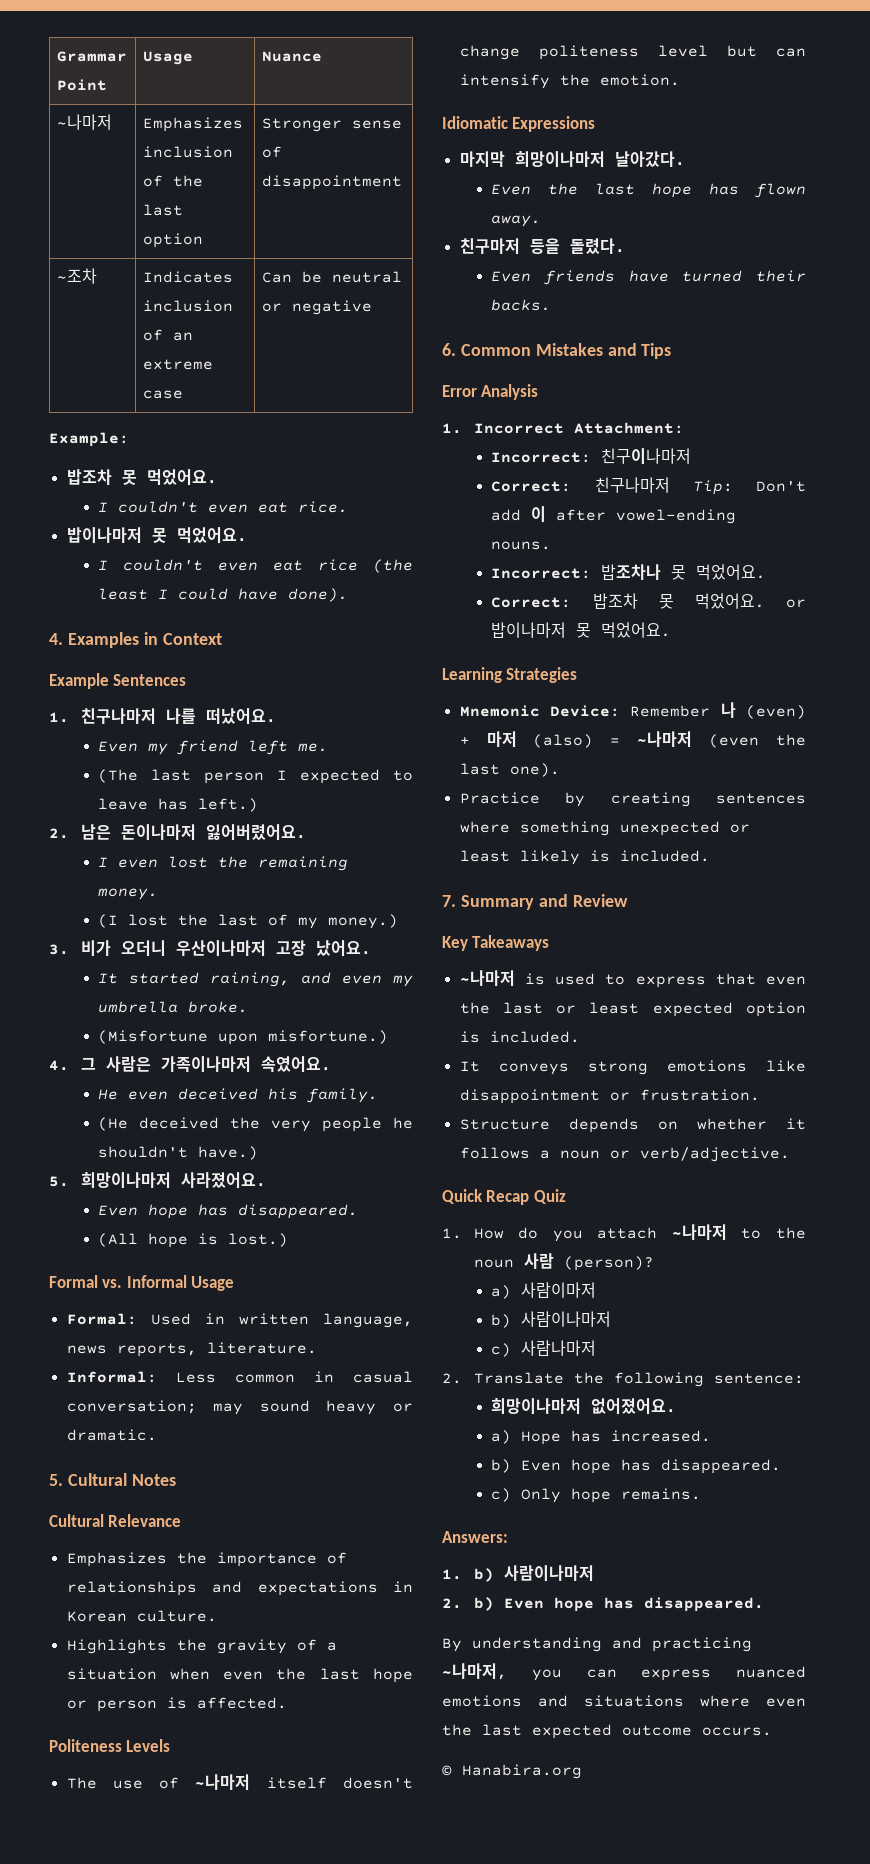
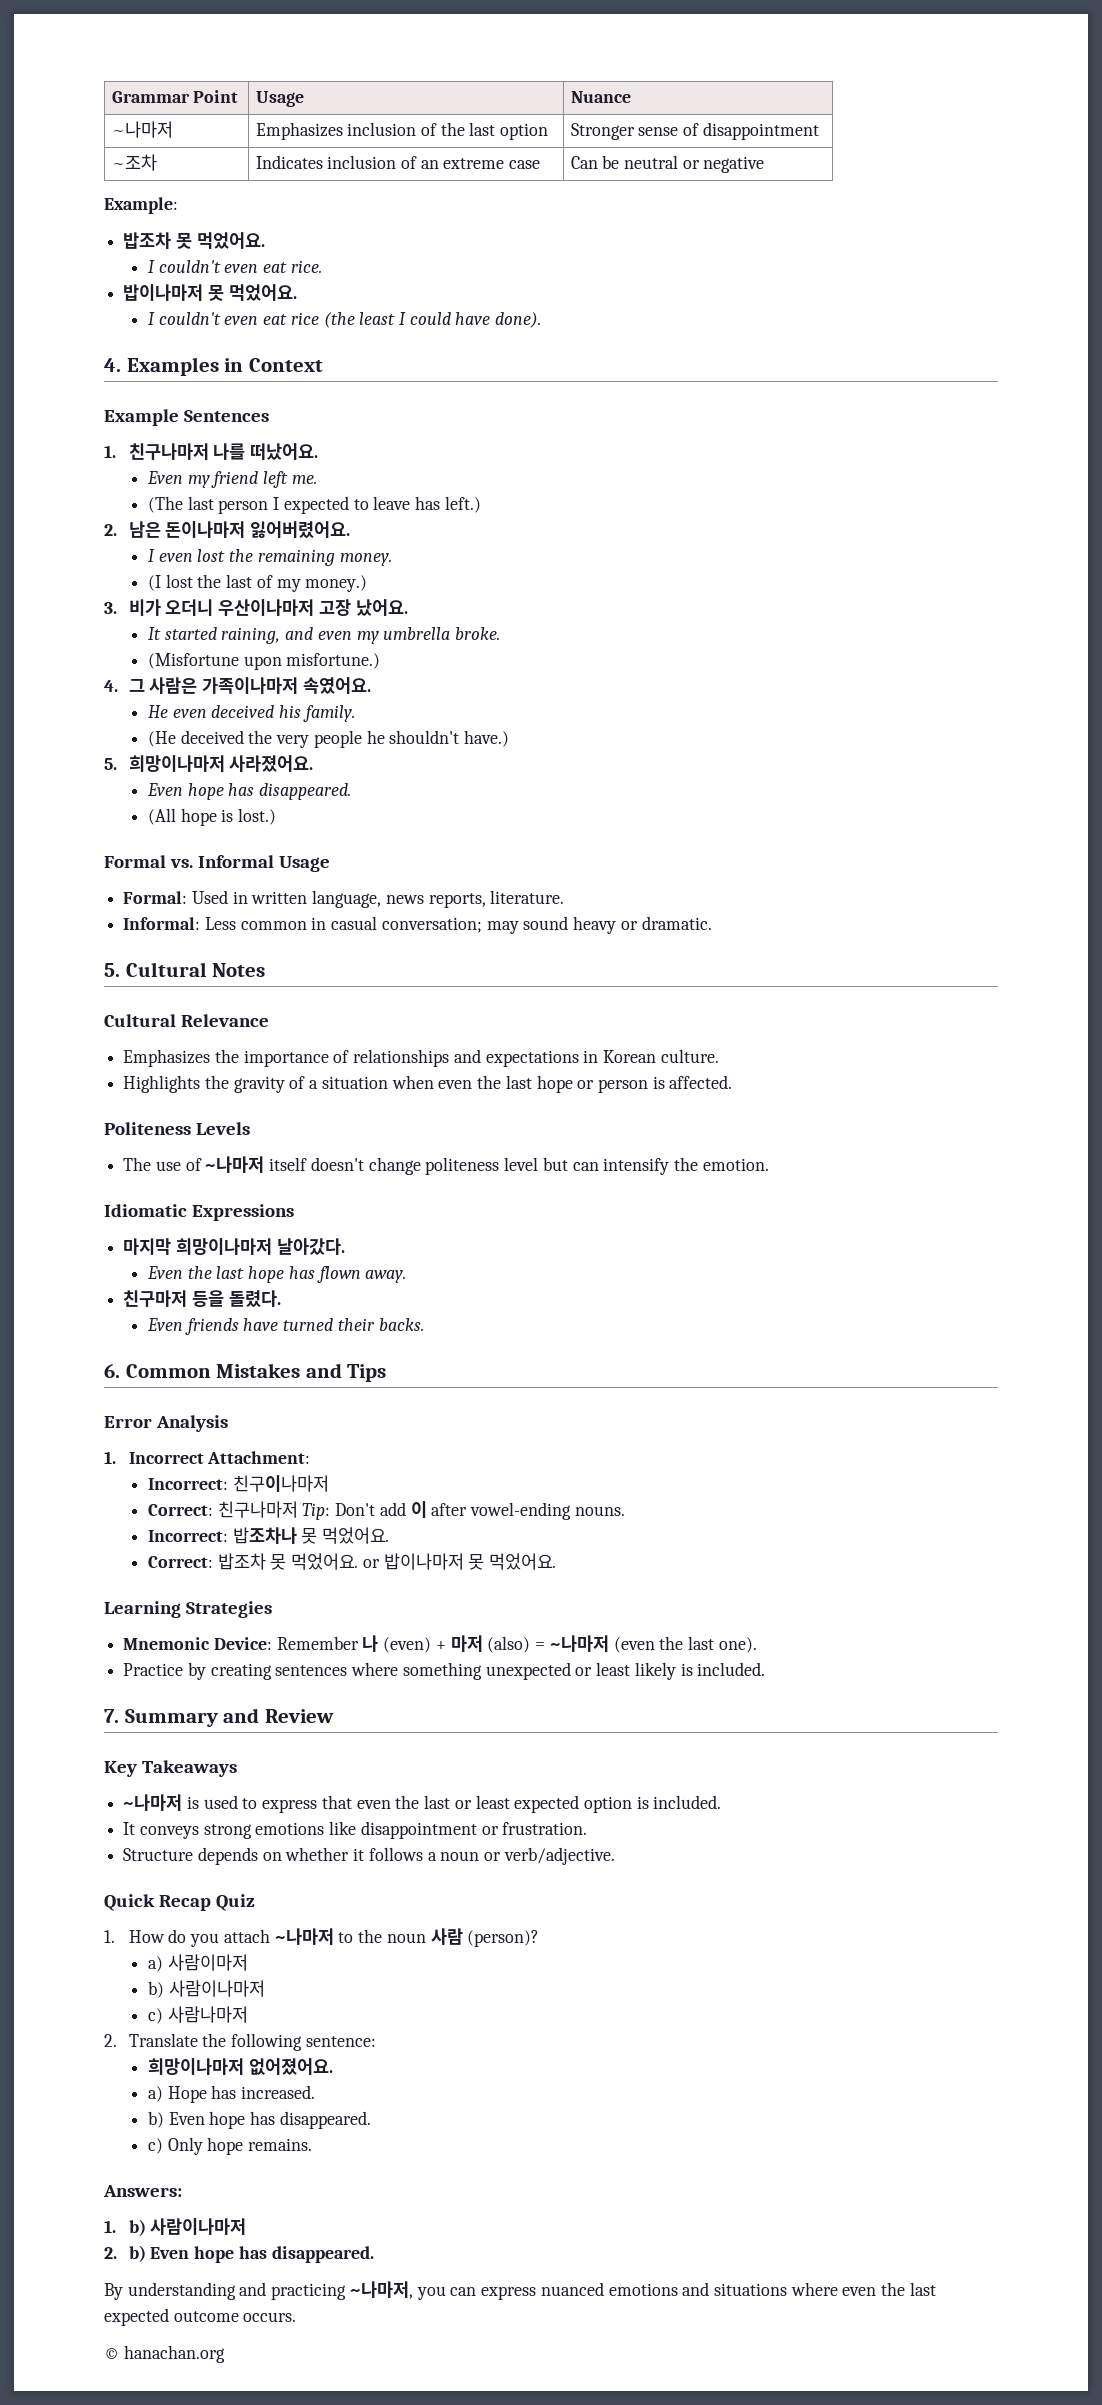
- © Hanabira.org
+ © hanachan.org

